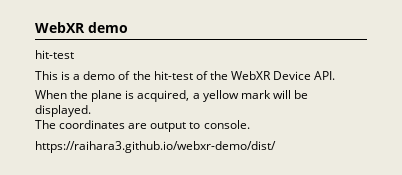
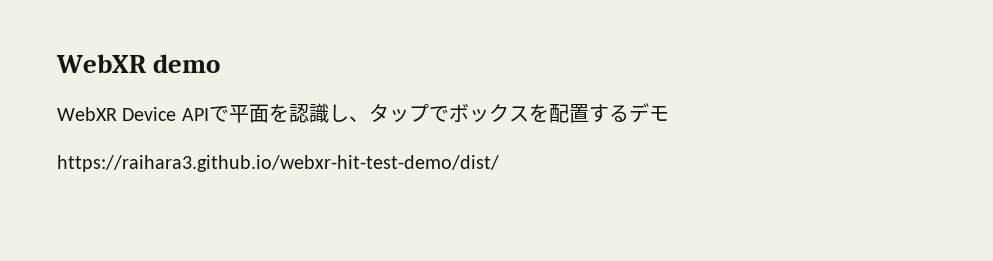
  WebXR demo
- hit-test
- This is a demo of the hit-test of the WebXR Device API.
- When the plane is acquired, a yellow mark will be displayed.
- The coordinates are output to console.
- https://raihara3.github.io/webxr-demo/dist/
+ WebXR Device APIで平面を認識し、タップでボックスを配置するデモ
+ https://raihara3.github.io/webxr-hit-test-demo/dist/

